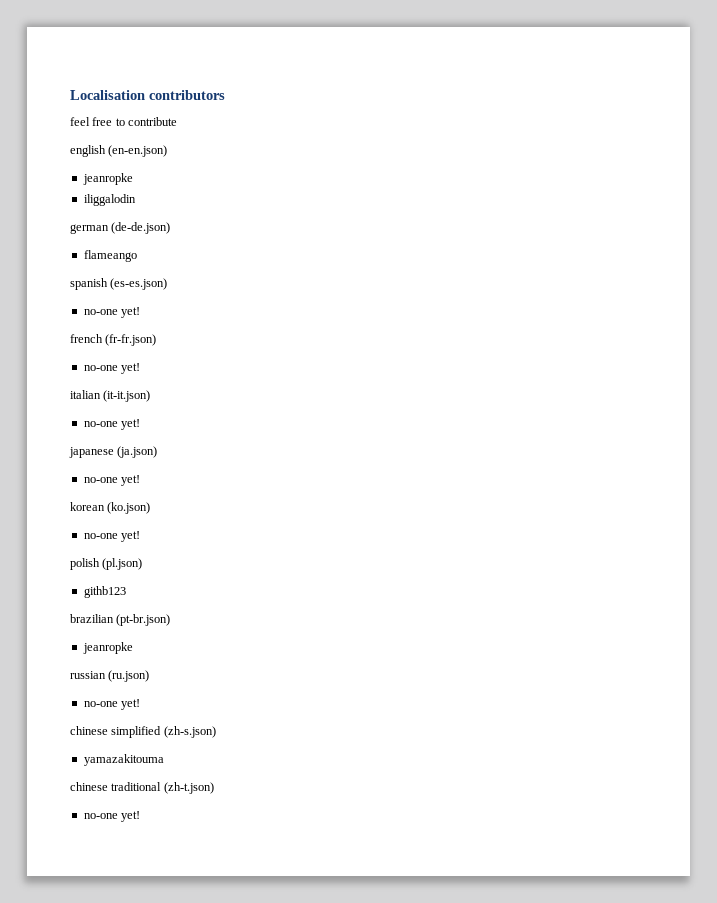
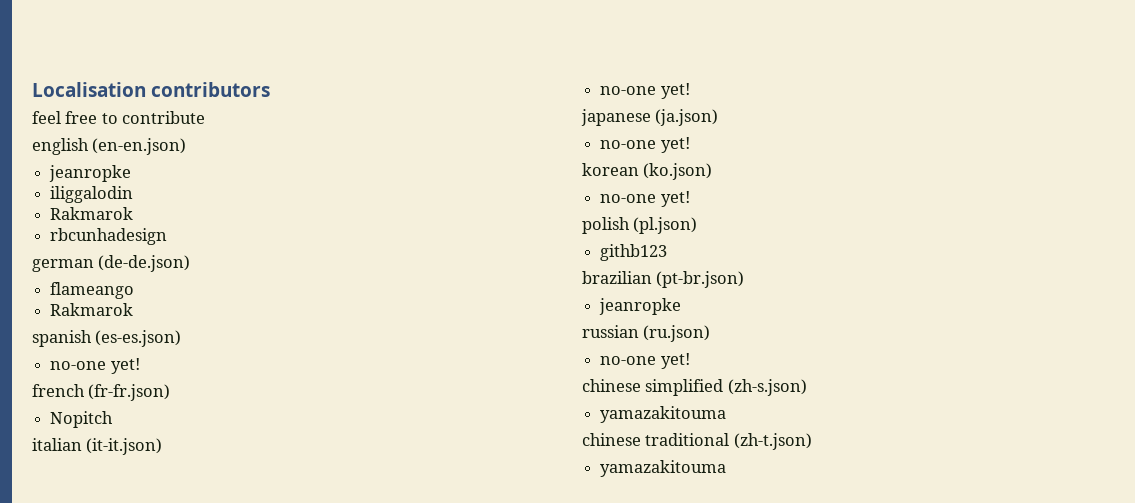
  iliggalodin
+ Rakmarok
+ rbcunhadesign
  flameango
+ Rakmarok
  french (fr-fr.json)
- no-one yet!
+ Nopitch
  chinese traditional (zh-t.json)
- no-one yet!
+ yamazakitouma

